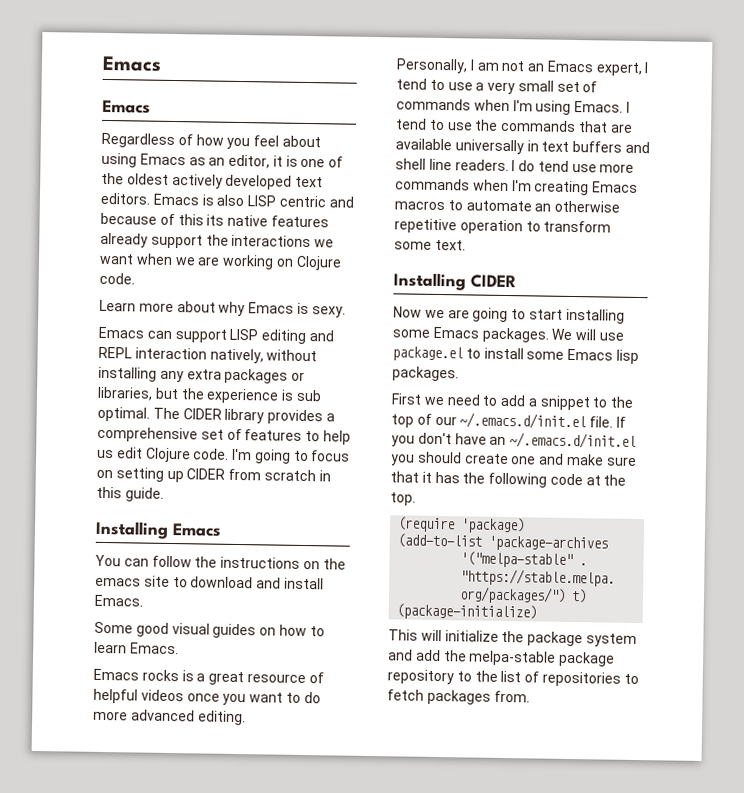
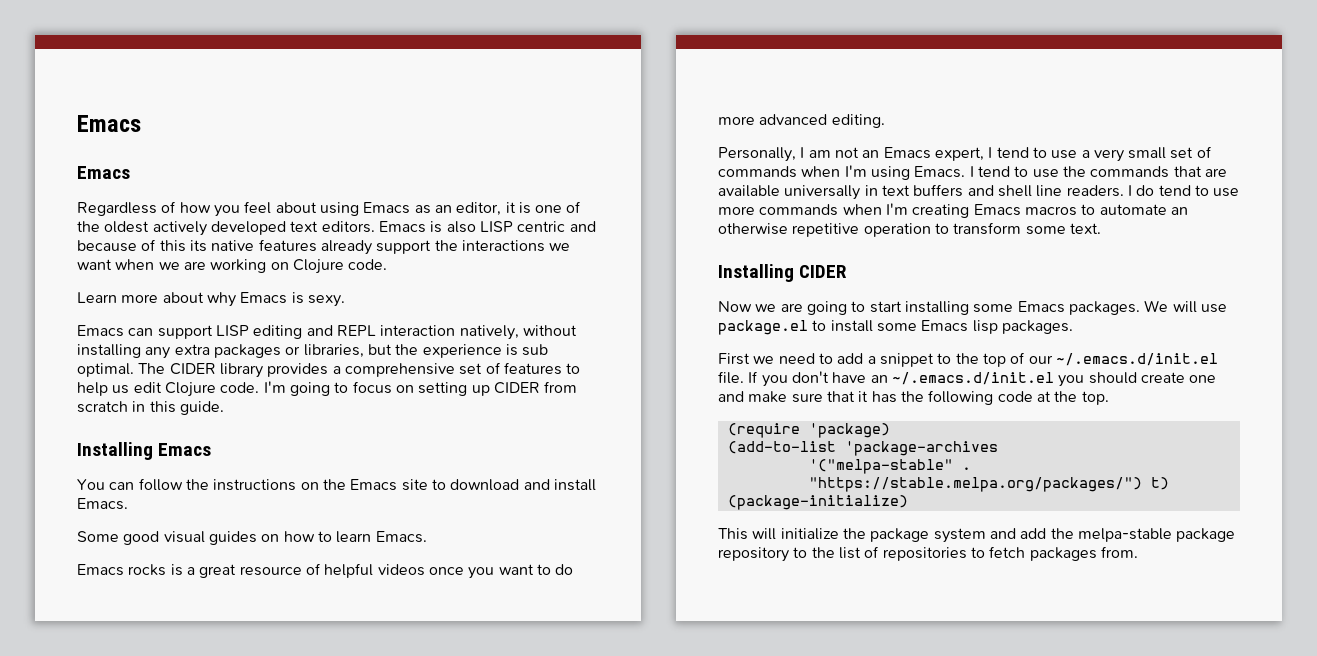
- You can follow the instructions on the emacs site to download and install Emacs.
+ You can follow the instructions on the Emacs site to download and install Emacs.
- I do tend use more commands when I'm creating Emacs macros to automate an otherwise repetitive operation to transform some text.
+ I do tend to use more commands when I'm creating Emacs macros to automate an otherwise repetitive operation to transform some text.

